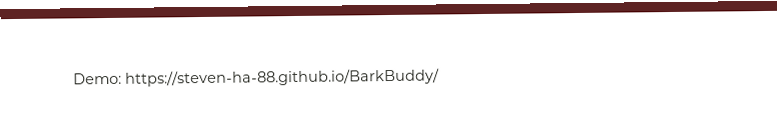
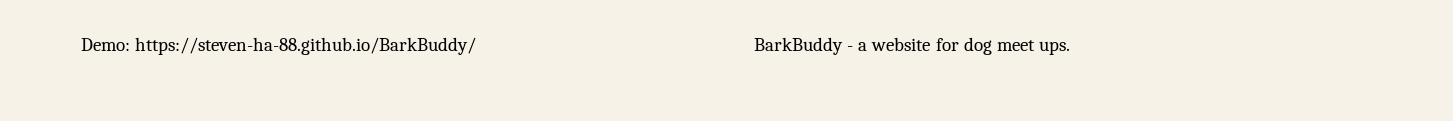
+ BarkBuddy - a website for dog meet ups.

